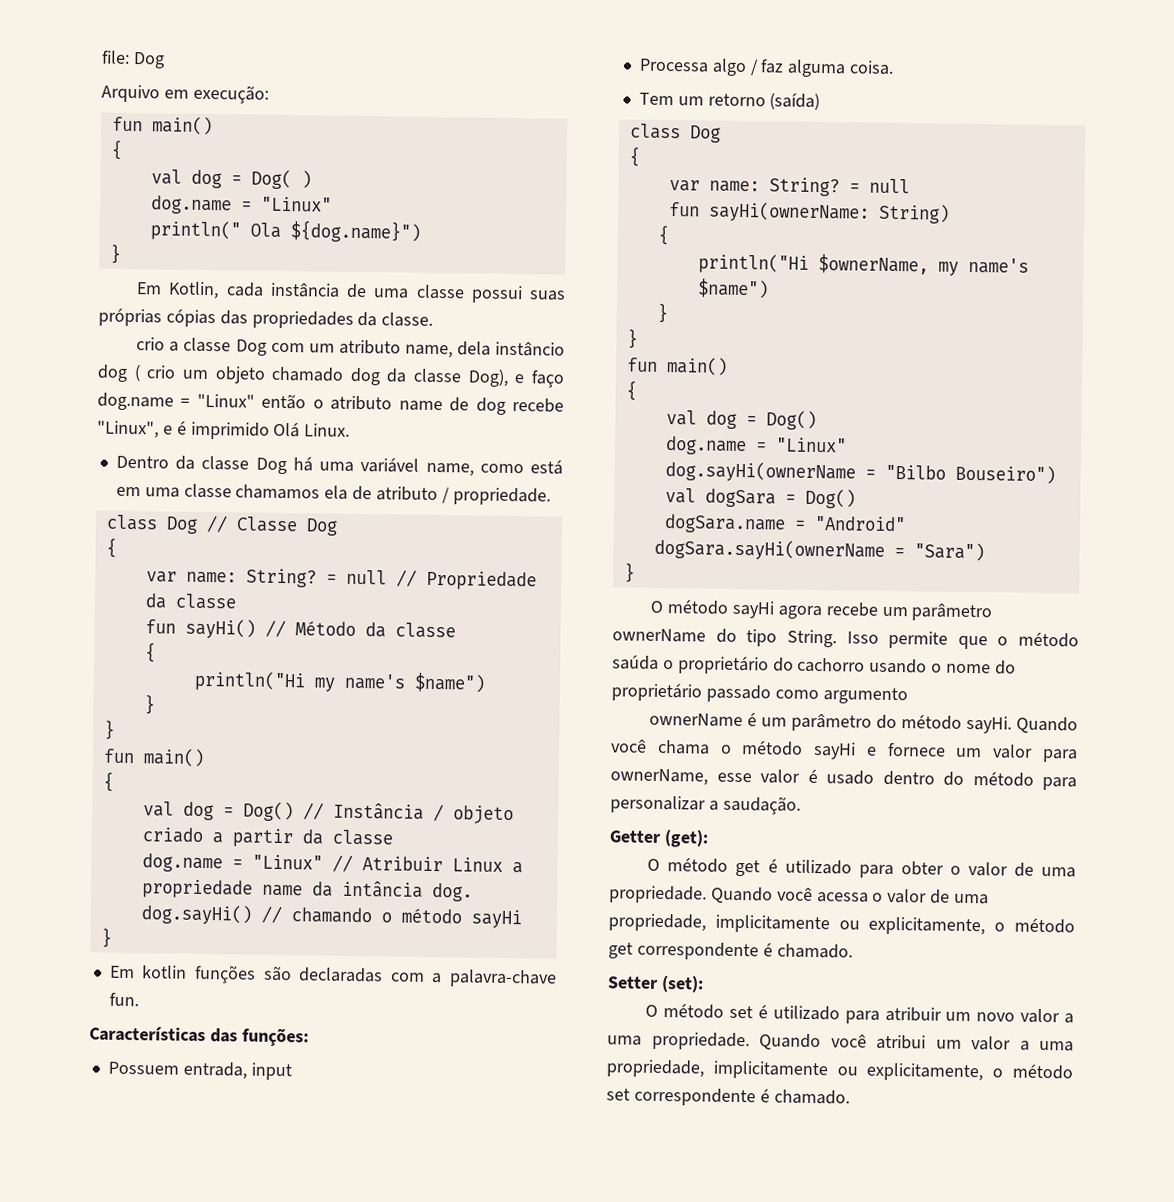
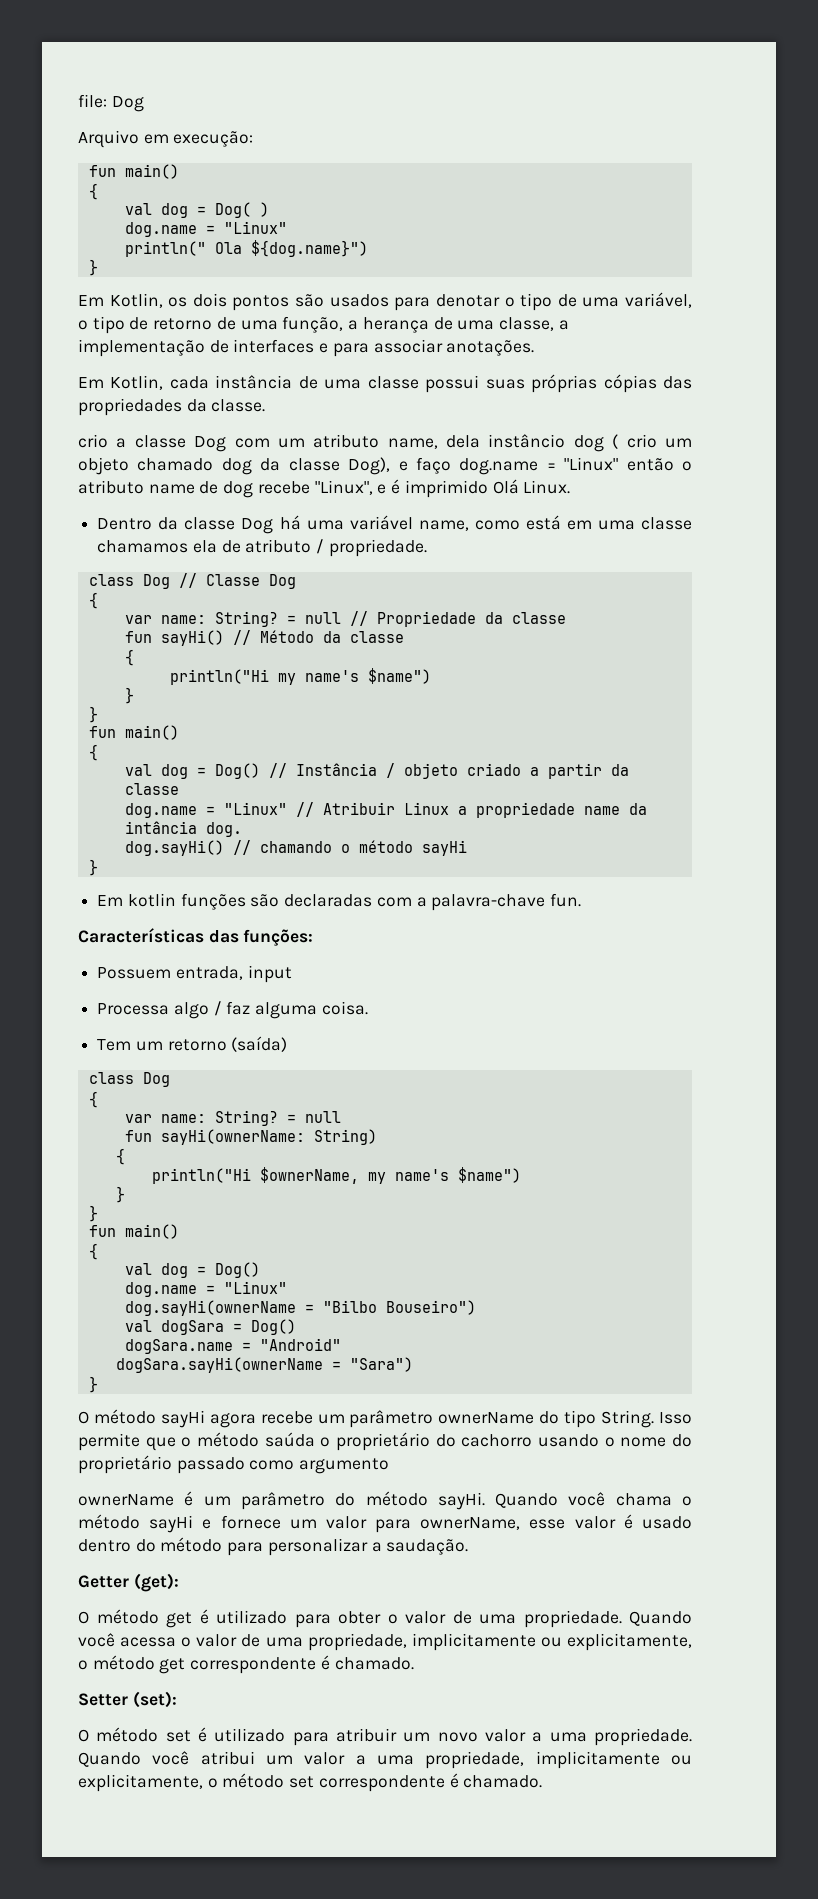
+ Em Kotlin, os dois pontos são usados para denotar o tipo de uma variável, o tipo de retorno de uma função, a herança de uma classe, a implementação de interfaces e para associar anotações.

